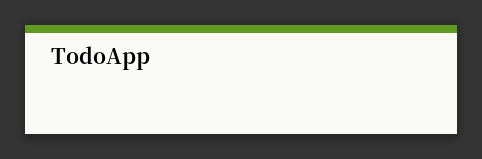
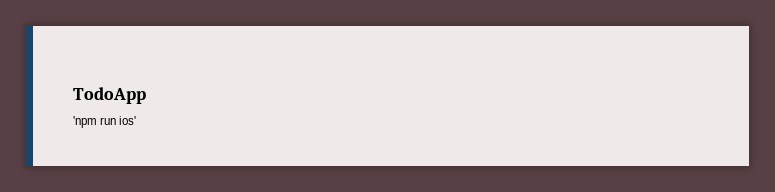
+ 'npm run ios'

